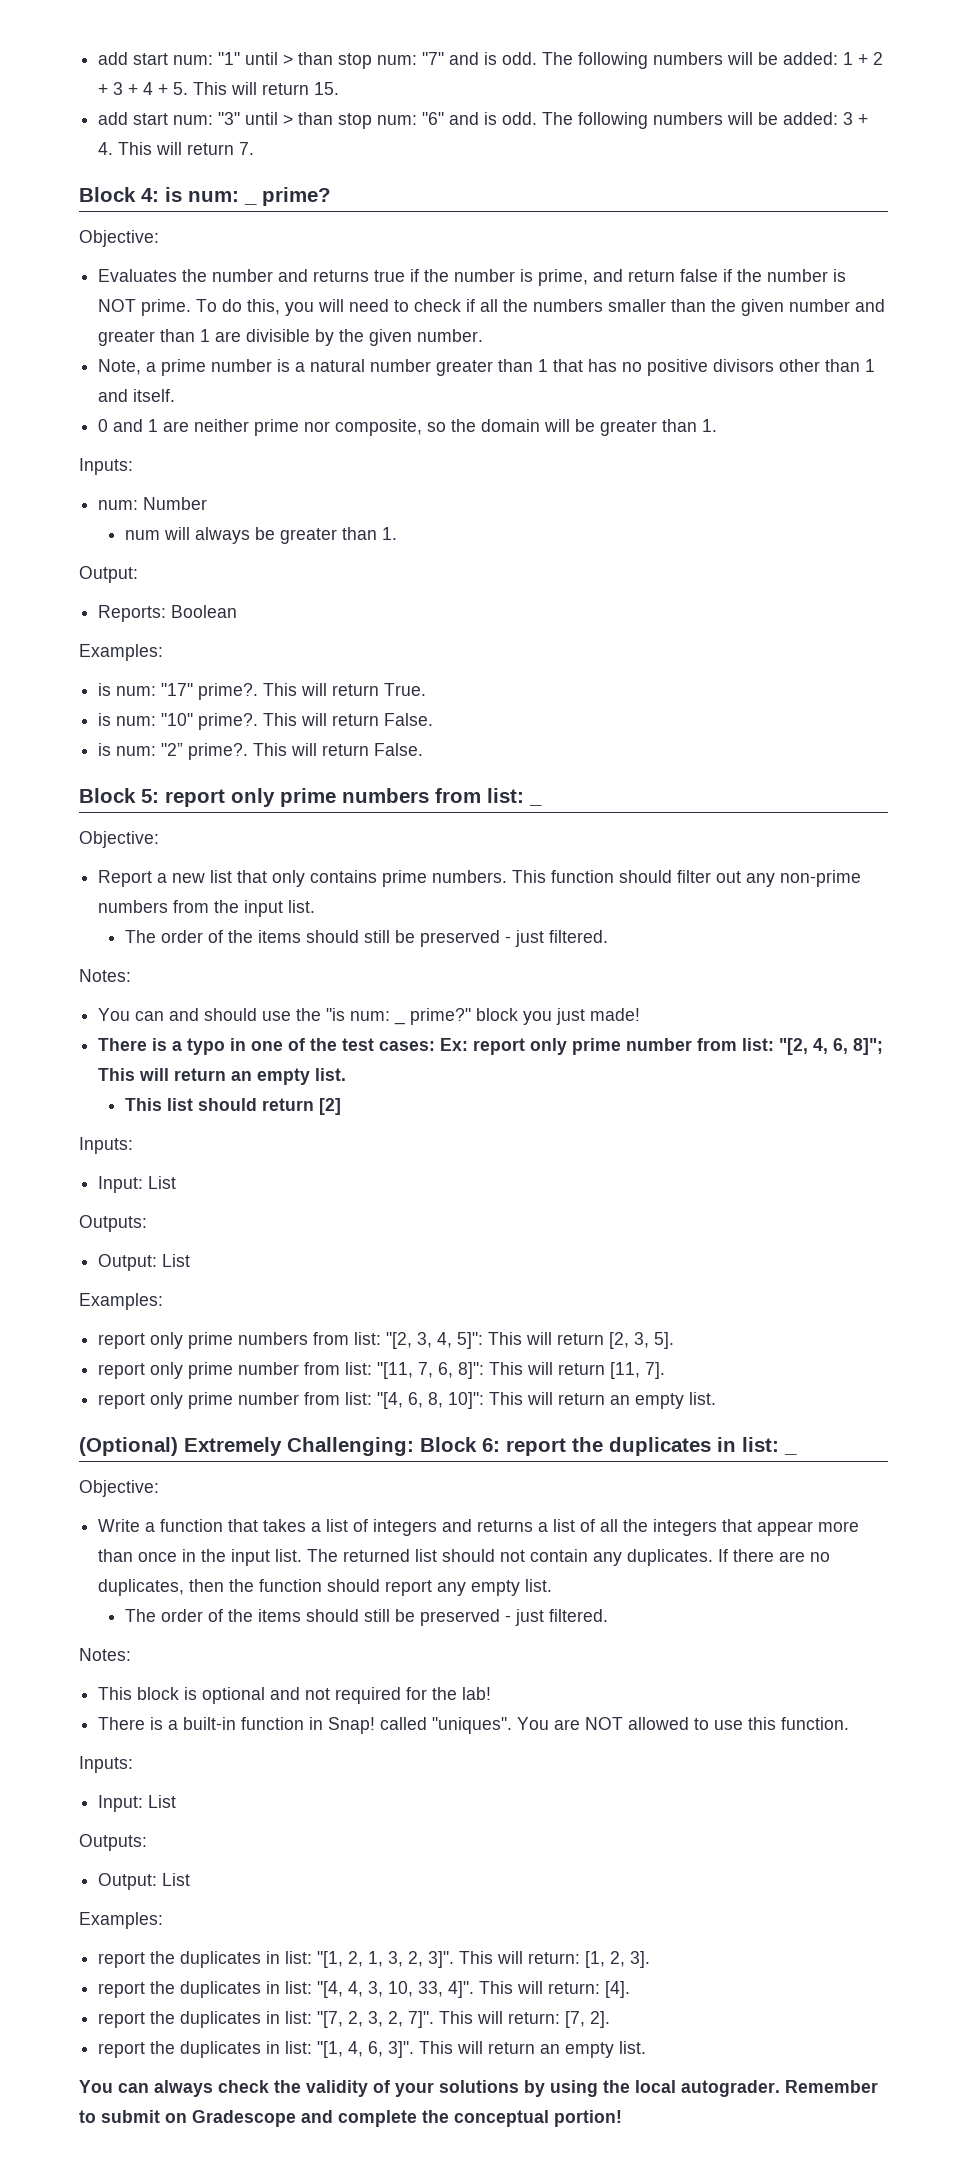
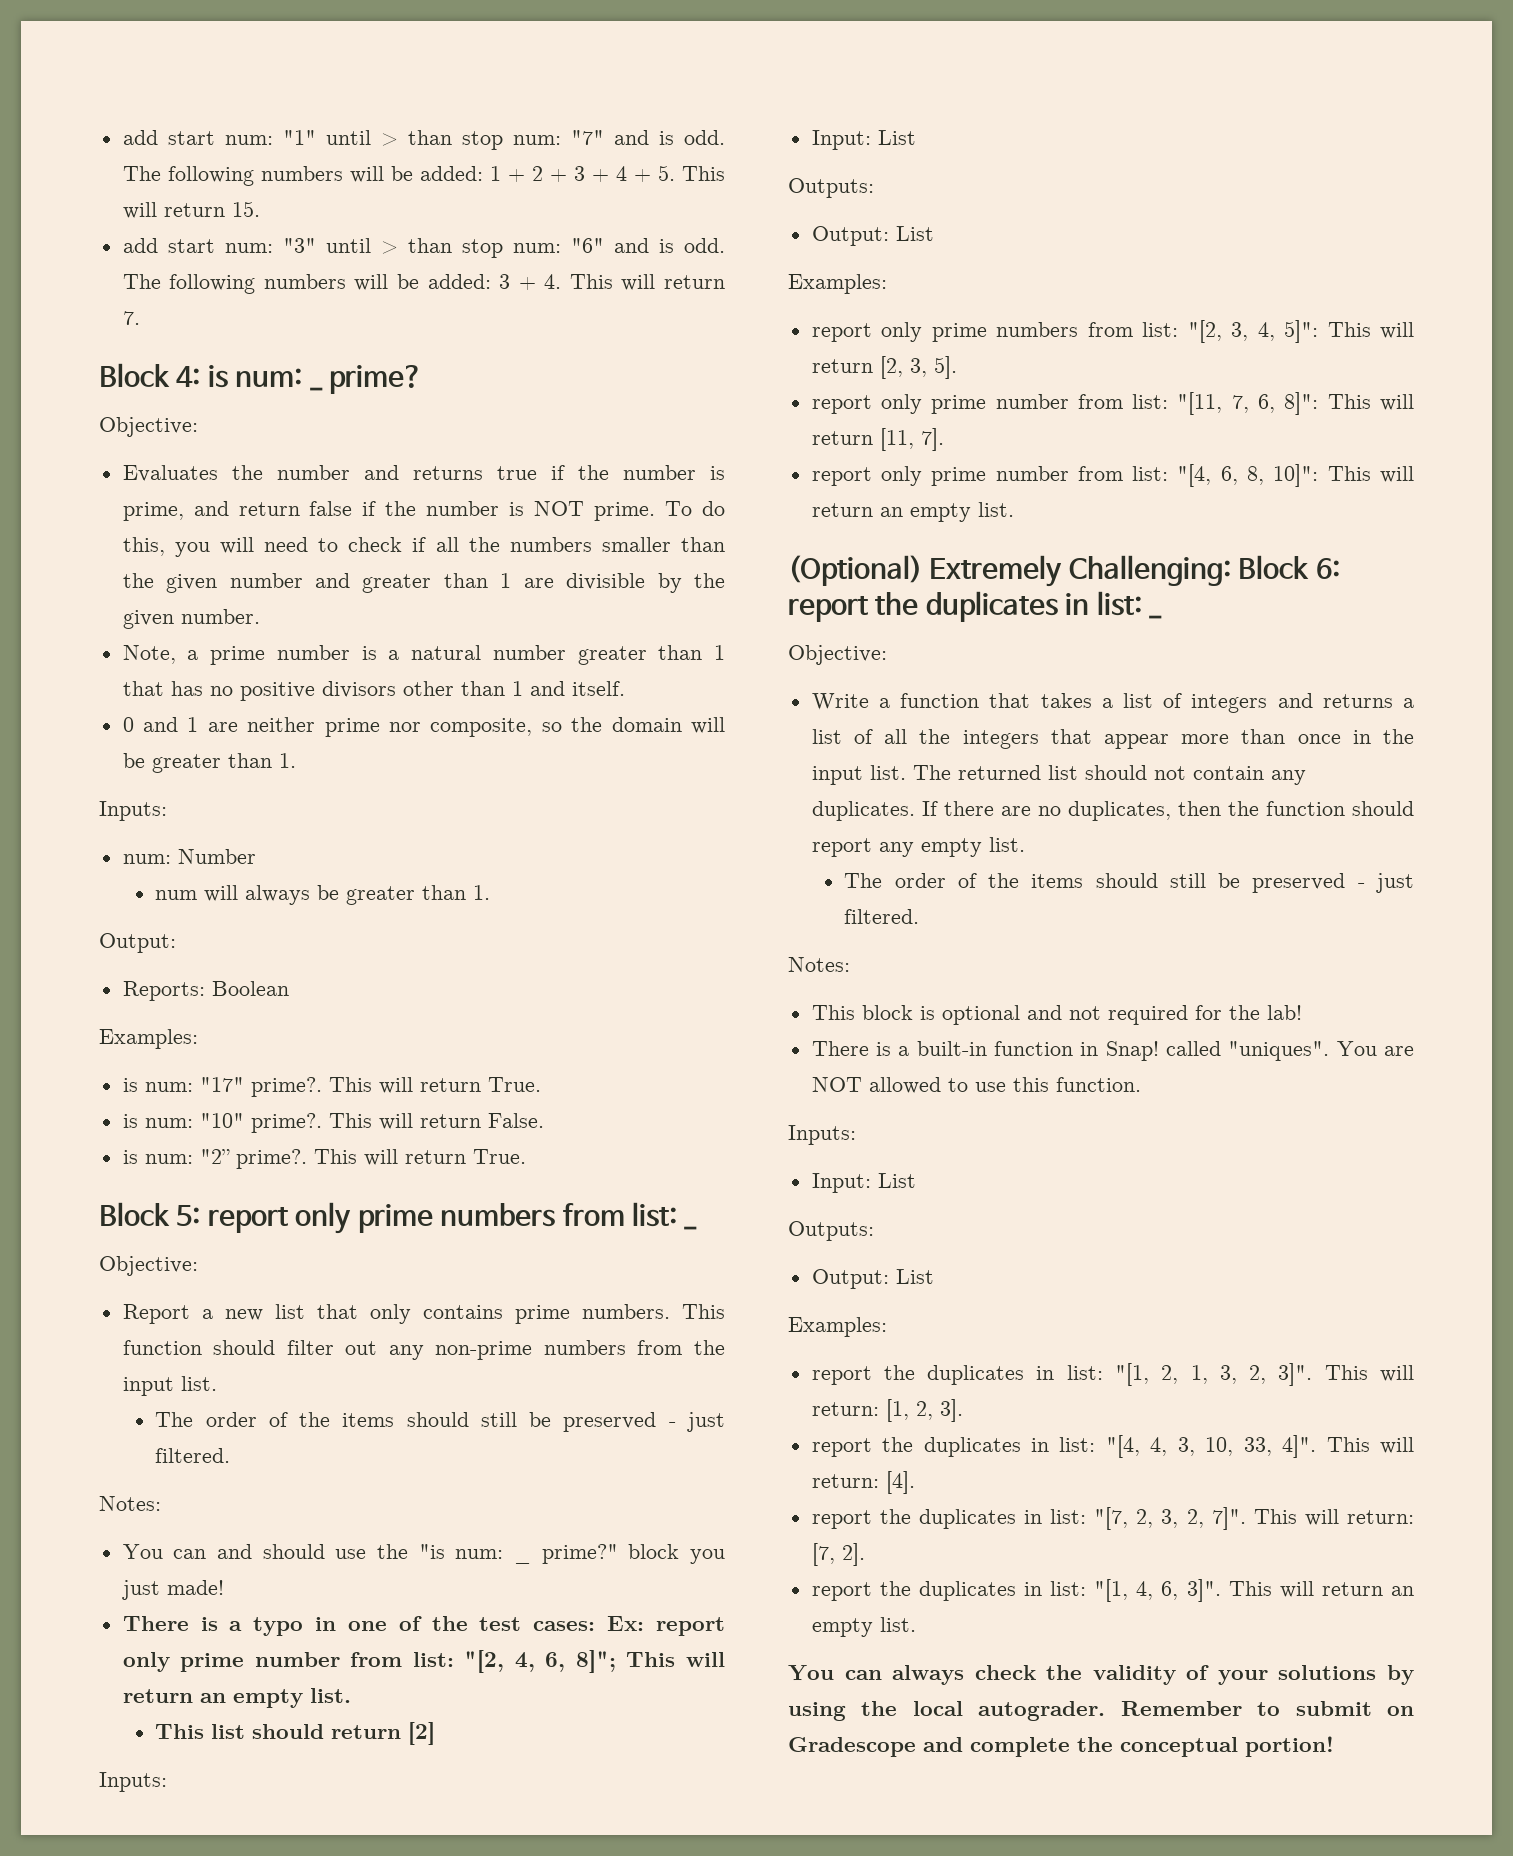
- is num: "2” prime?. This will return False.
+ is num: "2” prime?. This will return True.

